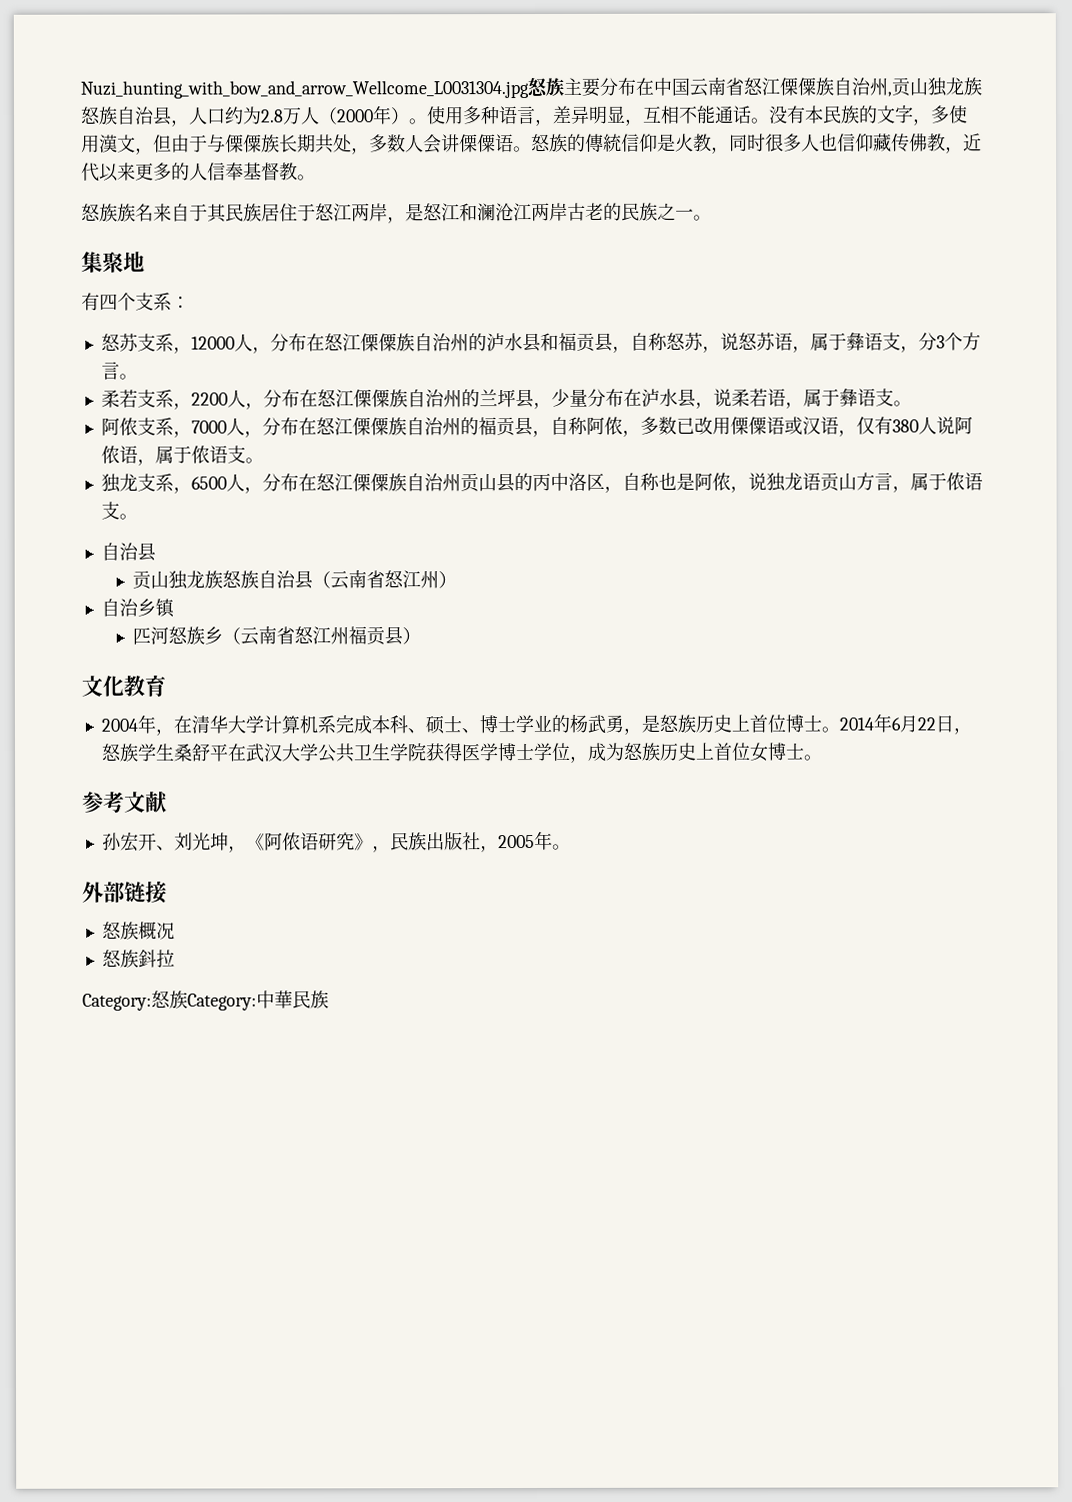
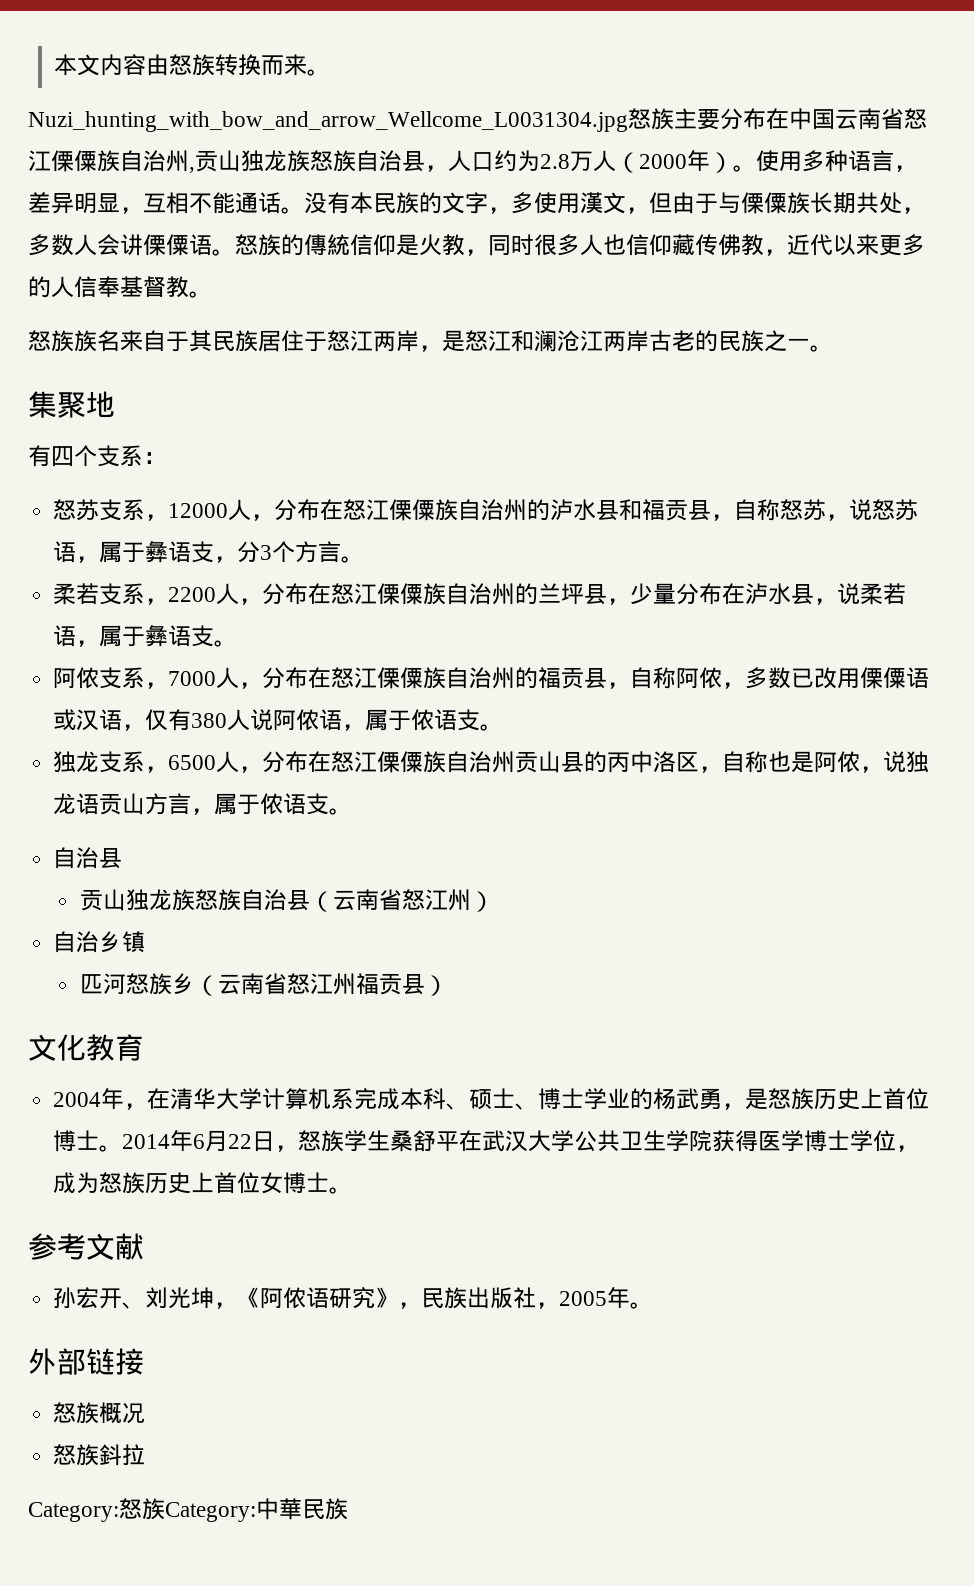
+ 本文内容由怒族转换而来。

